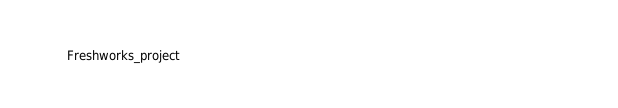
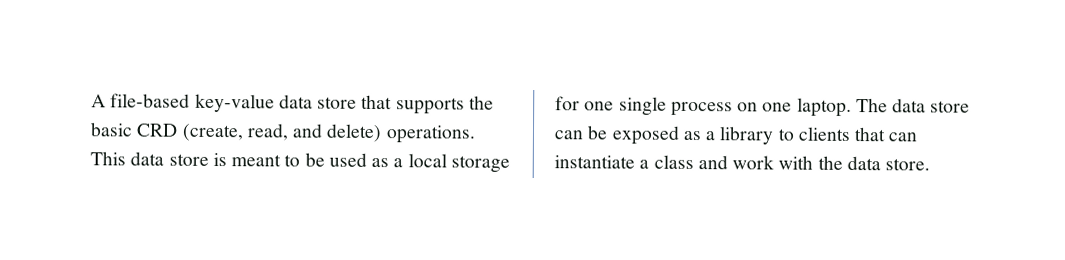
- Freshworks_project
+ A file-based key-value data store that supports the basic CRD (create, read, and delete) operations. This data store is meant to be used as a local storage for one single process on one laptop. The data store can be exposed as a library to clients that can instantiate a class and work with the data store.

